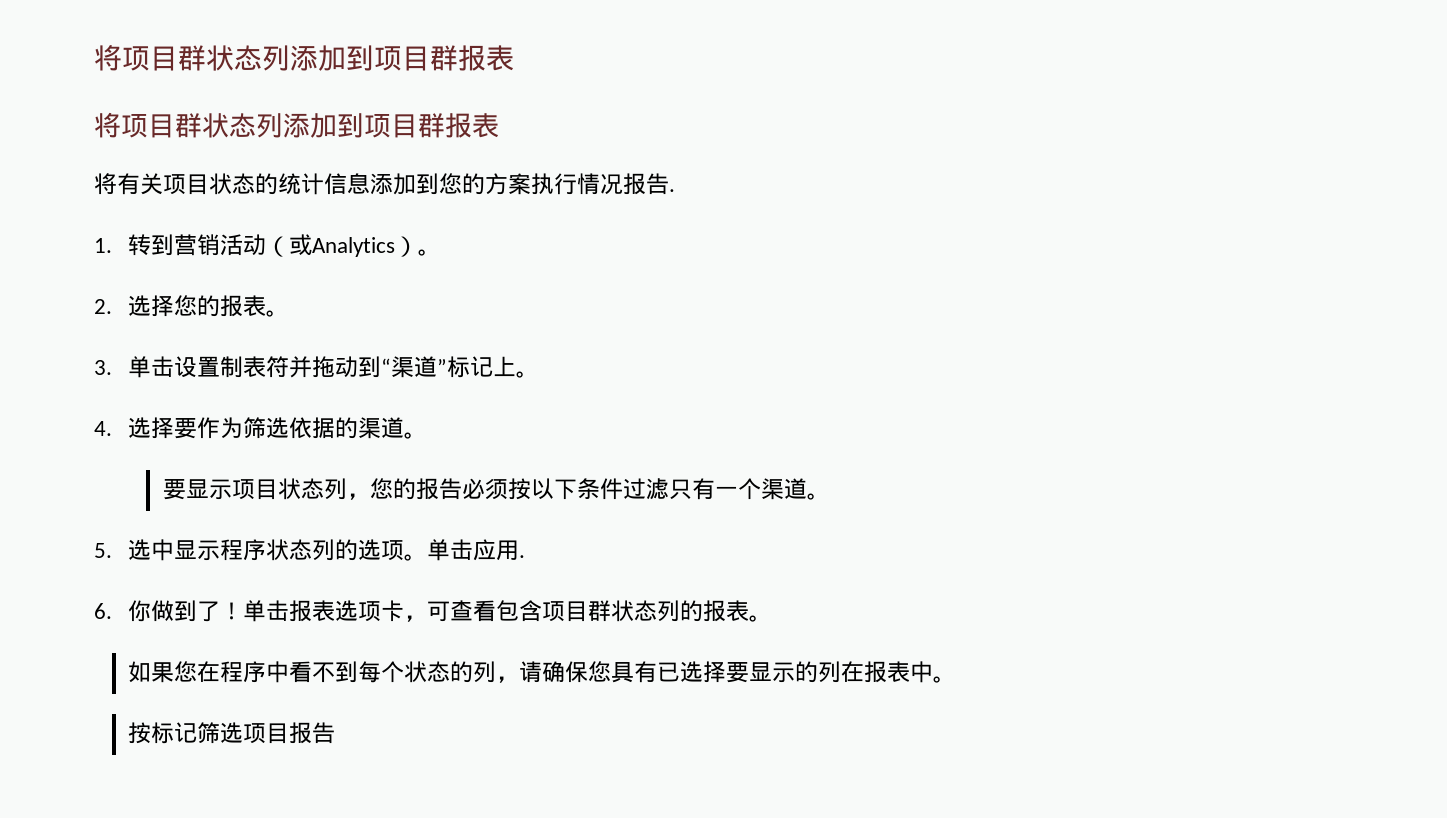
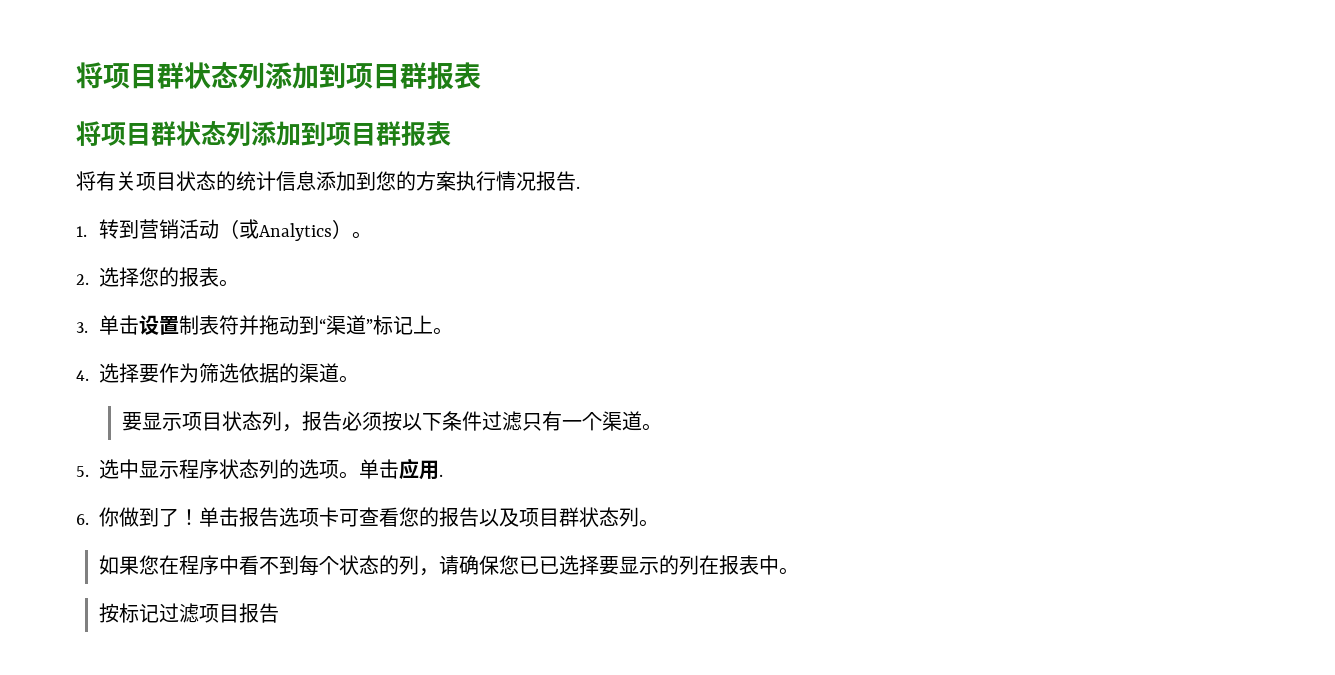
- 要显示项目状态列，您的报告必须按以下条件过滤只有一个渠道。
+ 要显示项目状态列，报告必须按以下条件过滤只有一个渠道。
- 单击报表选项卡，可查看包含项目群状态列的报表。
+ 单击报告选项卡可查看您的报告以及项目群状态列。
- 如果您在程序中看不到每个状态的列，请确保您具有已选择要显示的列在报表中。
+ 如果您在程序中看不到每个状态的列，请确保您已已选择要显示的列在报表中。
- 按标记筛选项目报告
+ 按标记过滤项目报告

